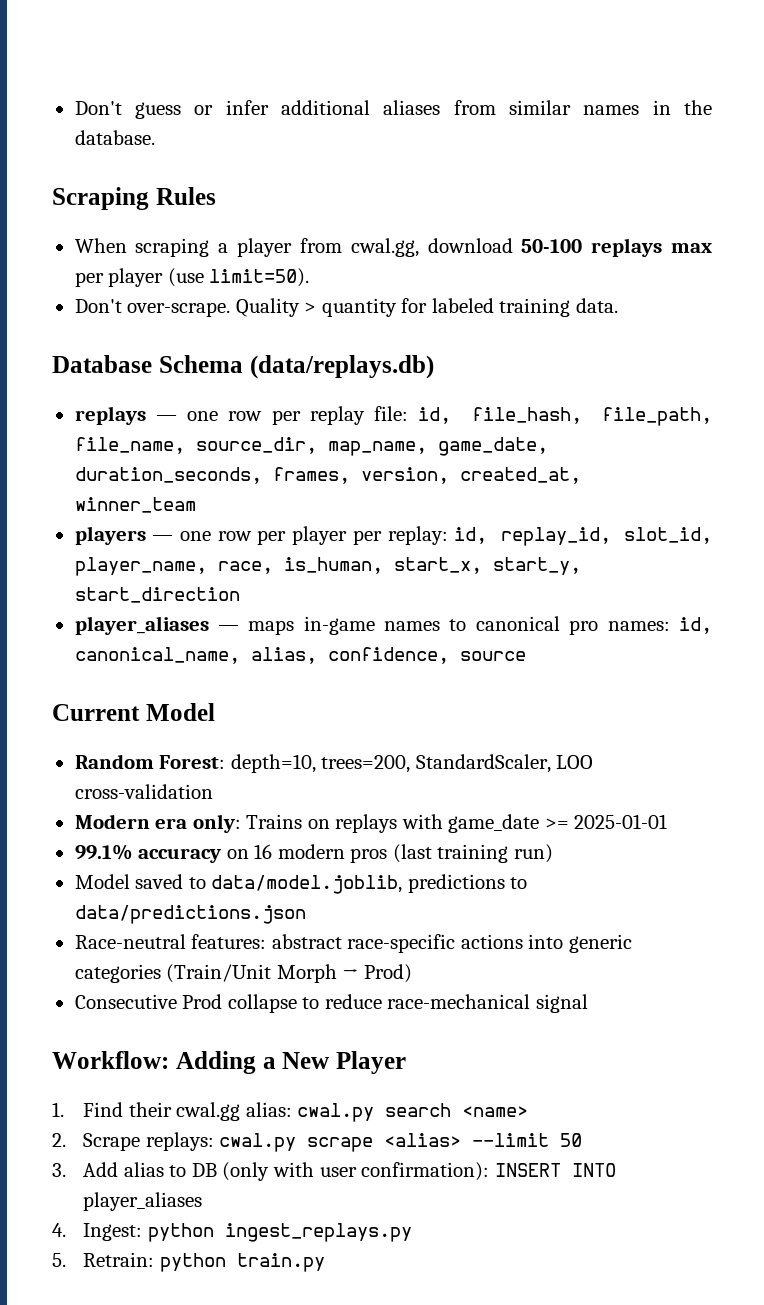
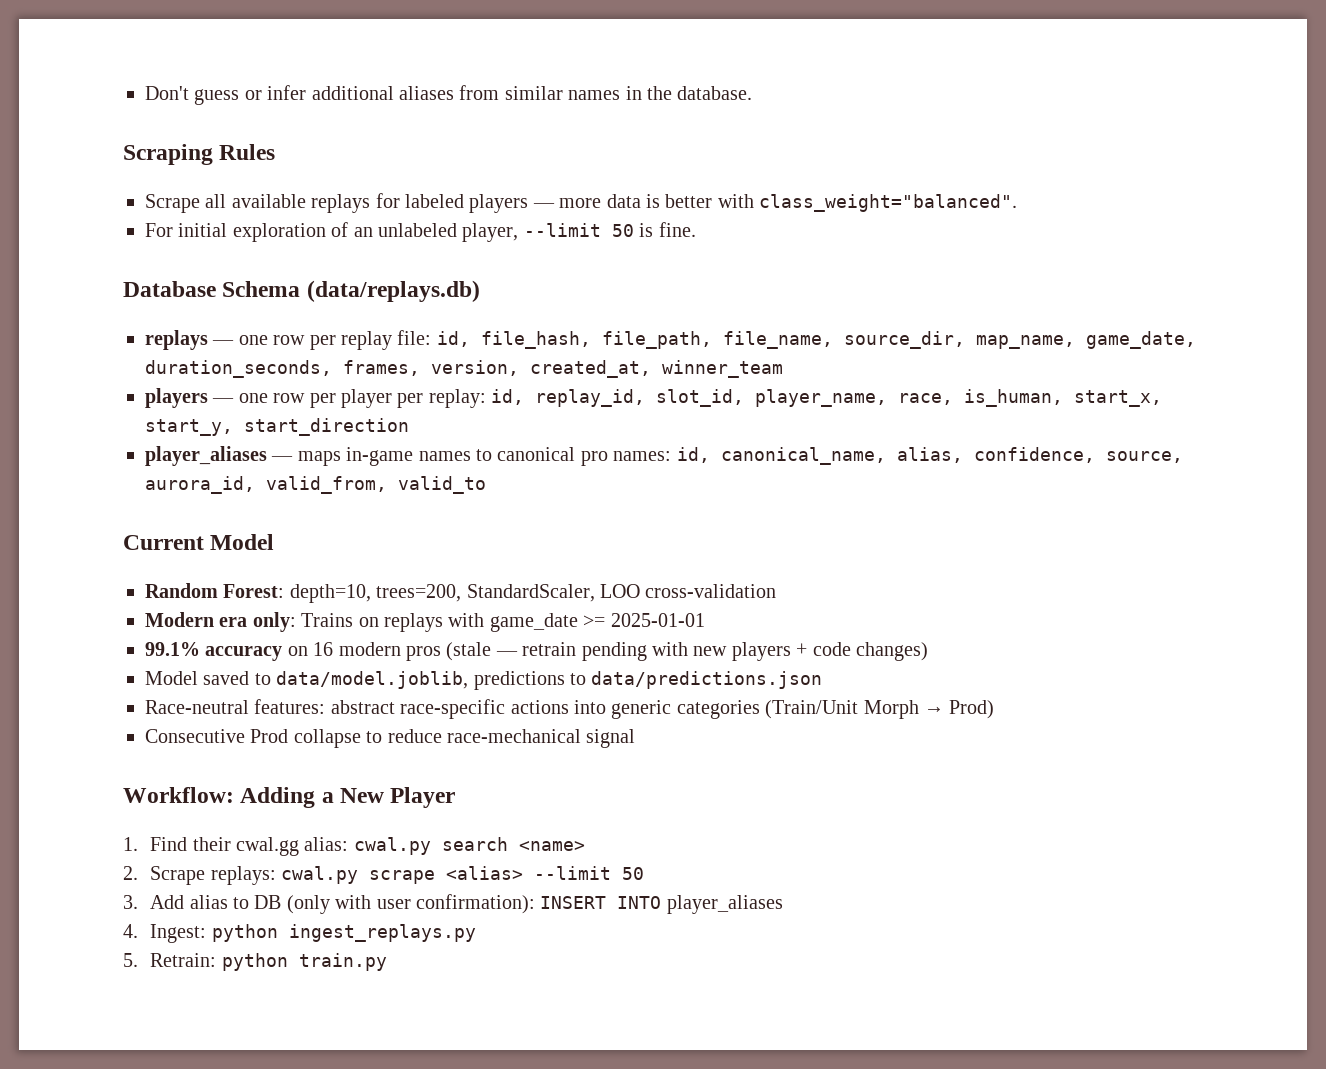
- When scraping a player from cwal.gg, download 50-100 replays max per player (use limit=50).
- Don't over-scrape. Quality > quantity for labeled training data.
+ Scrape all available replays for labeled players — more data is better with class_weight="balanced".
+ For initial exploration of an unlabeled player, --limit 50 is fine.
- player_aliases — maps in-game names to canonical pro names: id, canonical_name, alias, confidence, source
+ player_aliases — maps in-game names to canonical pro names: id, canonical_name, alias, confidence, source, aurora_id, valid_from, valid_to
- 99.1% accuracy on 16 modern pros (last training run)
+ 99.1% accuracy on 16 modern pros (stale — retrain pending with new players + code changes)

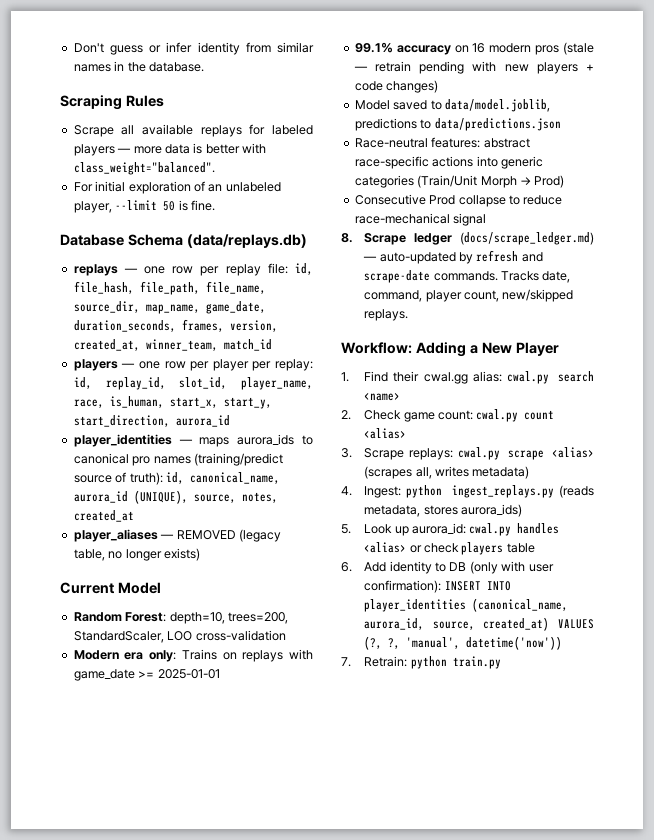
- Don't guess or infer additional aliases from similar names in the database.
+ Don't guess or infer identity from similar names in the database.
- replays — one row per replay file: id, file_hash, file_path, file_name, source_dir, map_name, game_date, duration_seconds, frames, version, created_at, winner_team
+ replays — one row per replay file: id, file_hash, file_path, file_name, source_dir, map_name, game_date, duration_seconds, frames, version, created_at, winner_team, match_id
- players — one row per player per replay: id, replay_id, slot_id, player_name, race, is_human, start_x, start_y, start_direction
- player_aliases — maps in-game names to canonical pro names: id, canonical_name, alias, confidence, source, aurora_id, valid_from, valid_to
+ players — one row per player per replay: id, replay_id, slot_id, player_name, race, is_human, start_x, start_y, start_direction, aurora_id
+ player_identities — maps aurora_ids to canonical pro names (training/predict source of truth): id, canonical_name, aurora_id (UNIQUE), source, notes, created_at
+ player_aliases — REMOVED (legacy table, no longer exists)
+ 8. Scrape ledger (docs/scrape_ledger.md) — auto-updated by refresh and scrape-date commands. Tracks date, command, player count, new/skipped replays.
- 2. Scrape replays: cwal.py scrape <alias> --limit 50
- 3. Add alias to DB (only with user confirmation): INSERT INTO player_aliases
- 4. Ingest: python ingest_replays.py
- 5. Retrain: python train.py
+ 2. Check game count: cwal.py count <alias>
+ 3. Scrape replays: cwal.py scrape <alias> (scrapes all, writes metadata)
+ 4. Ingest: python ingest_replays.py (reads metadata, stores aurora_ids)
+ 5. Look up aurora_id: cwal.py handles <alias> or check players table
+ 6. Add identity to DB (only with user confirmation): INSERT INTO player_identities (canonical_name, aurora_id, source, created_at) VALUES (?, ?, 'manual', datetime('now'))
+ 7. Retrain: python train.py

